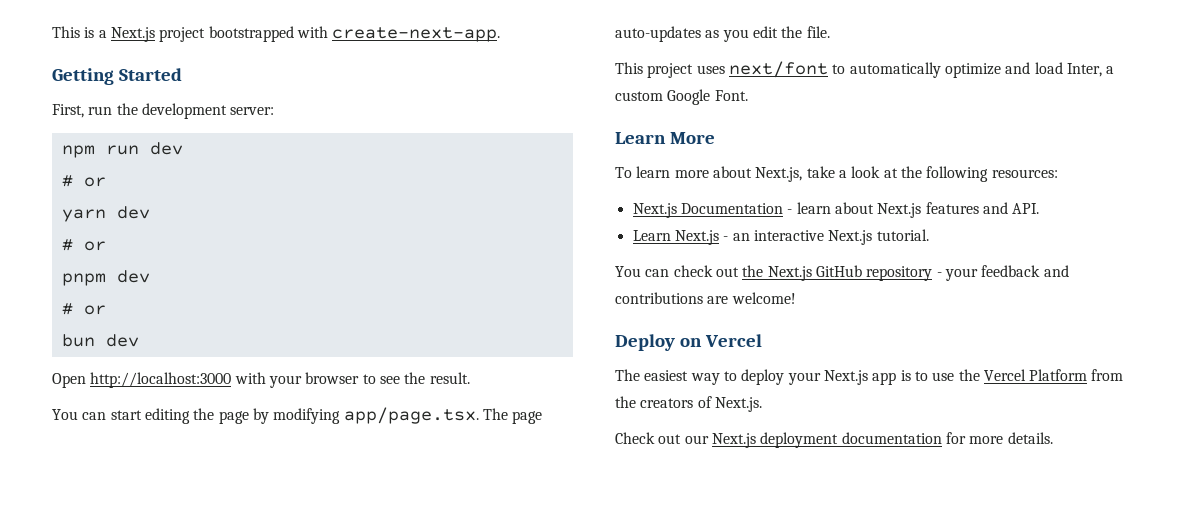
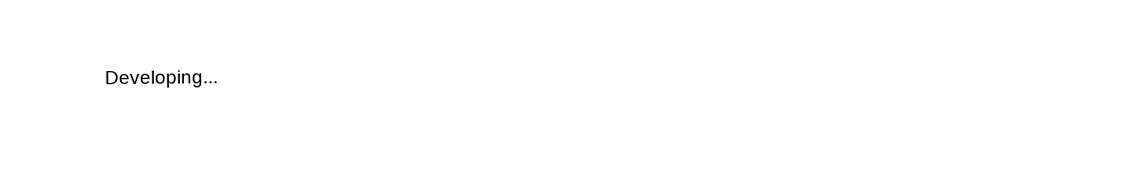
- This is a Next.js project bootstrapped with create-next-app.
- Getting Started
- First, run the development server:
- npm run dev
- # or
- yarn dev
- # or
- pnpm dev
- # or
- bun dev
- Open http://localhost:3000 with your browser to see the result.
- You can start editing the page by modifying app/page.tsx. The page auto-updates as you edit the file.
- This project uses next/font to automatically optimize and load Inter, a custom Google Font.
- Learn More
- To learn more about Next.js, take a look at the following resources:
- Next.js Documentation - learn about Next.js features and API.
- Learn Next.js - an interactive Next.js tutorial.
- You can check out the Next.js GitHub repository - your feedback and contributions are welcome!
- Deploy on Vercel
- The easiest way to deploy your Next.js app is to use the Vercel Platform from the creators of Next.js.
- Check out our Next.js deployment documentation for more details.
+ Developing...

